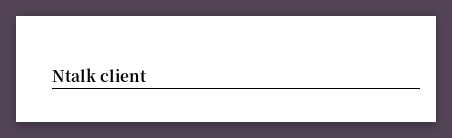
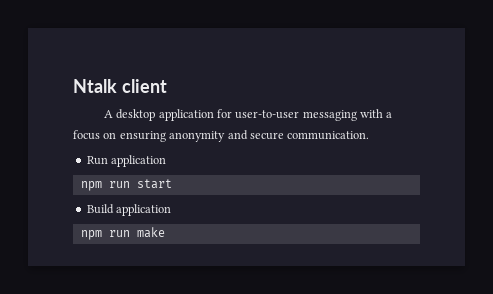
+ A desktop application for user-to-user messaging with a focus on ensuring anonymity and secure communication.
+ Run application
+ npm run start
+ Build application
+ npm run make

